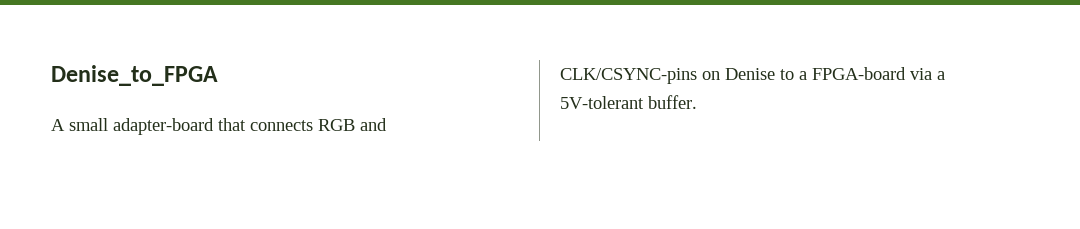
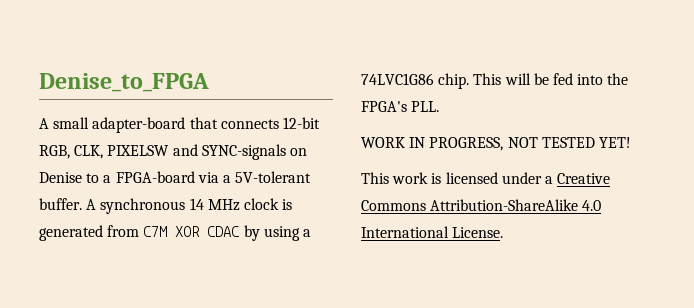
- A small adapter-board that connects RGB and CLK/CSYNC-pins on Denise to a FPGA-board via a 5V-tolerant buffer.
+ A small adapter-board that connects 12-bit RGB, CLK, PIXELSW and SYNC-signals on Denise to a FPGA-board via a 5V-tolerant buffer.
+ A synchronous 14 MHz clock is generated from C7M XOR CDAC by using a 74LVC1G86 chip. This will be fed into the FPGA's PLL.
+ WORK IN PROGRESS, NOT TESTED YET!
+ This work is licensed under a Creative Commons Attribution-ShareAlike 4.0 International License.

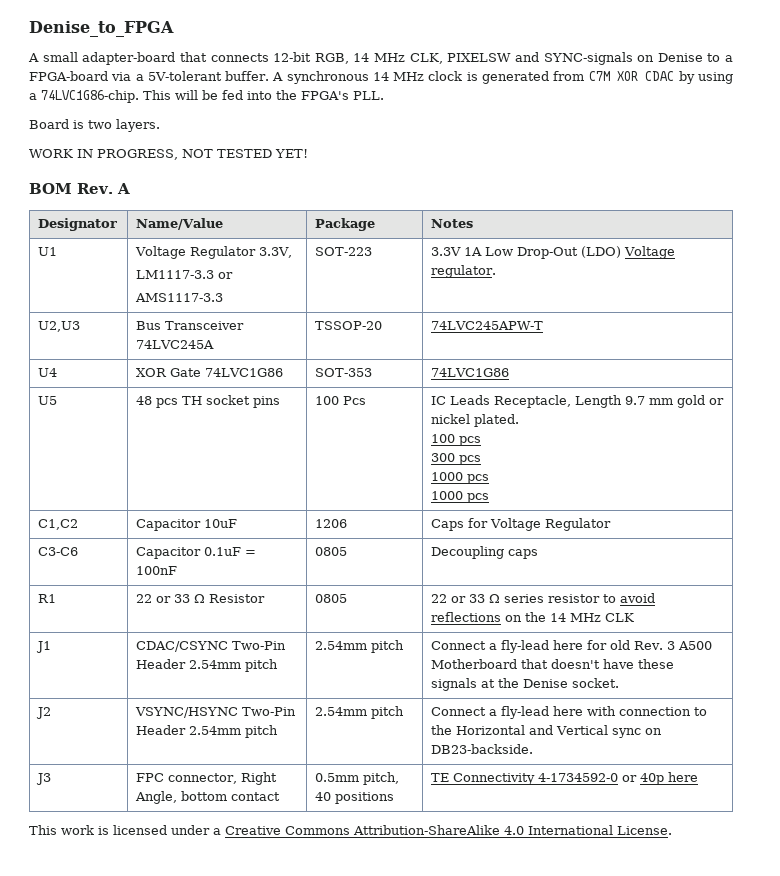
- A small adapter-board that connects 12-bit RGB, CLK, PIXELSW and SYNC-signals on Denise to a FPGA-board via a 5V-tolerant buffer.
+ A small adapter-board that connects 12-bit RGB, 14 MHz CLK, PIXELSW and SYNC-signals on Denise to a FPGA-board via a 5V-tolerant buffer.
- A synchronous 14 MHz clock is generated from C7M XOR CDAC by using a 74LVC1G86 chip.
+ A synchronous 14 MHz clock is generated from C7M XOR CDAC by using a 74LVC1G86-chip.
+ Board is two layers.
+ BOM Rev. A
+ Designator | Name/Value | Package | Notes
+ U1 | Voltage Regulator 3.3V,
+ LM1117-3.3 or
+ AMS1117-3.3 | SOT-223 | 3.3V 1A Low Drop-Out (LDO) Voltage regulator.
+ U2,U3 | Bus Transceiver 74LVC245A | TSSOP-20 | 74LVC245APW-T
+ U4 | XOR Gate 74LVC1G86 | SOT-353 | 74LVC1G86
+ U5 | 48 pcs TH socket pins | 100 Pcs | IC Leads Receptacle, Length 9.7 mm gold or nickel plated.
+ 100 pcs
+ 300 pcs
+ 1000 pcs
+ 1000 pcs
+ C1,C2 | Capacitor 10uF | 1206 | Caps for Voltage Regulator
+ C3-C6 | Capacitor 0.1uF = 100nF | 0805 | Decoupling caps
+ R1 | 22 or 33 Ω Resistor | 0805 | 22 or 33 Ω series resistor to avoid reflections on the 14 MHz CLK
+ J1 | CDAC/CSYNC Two-Pin Header 2.54mm pitch | 2.54mm pitch | Connect a fly-lead here for old Rev. 3 A500 Motherboard that doesn't have these signals at the Denise socket.
+ J2 | VSYNC/HSYNC Two-Pin Header 2.54mm pitch | 2.54mm pitch | Connect a fly-lead here with connection to the Horizontal and Vertical sync on DB23-backside.
+ J3 | FPC connector, Right Angle, bottom contact | 0.5mm pitch, 40 positions | TE Connectivity 4-1734592-0 or 40p here

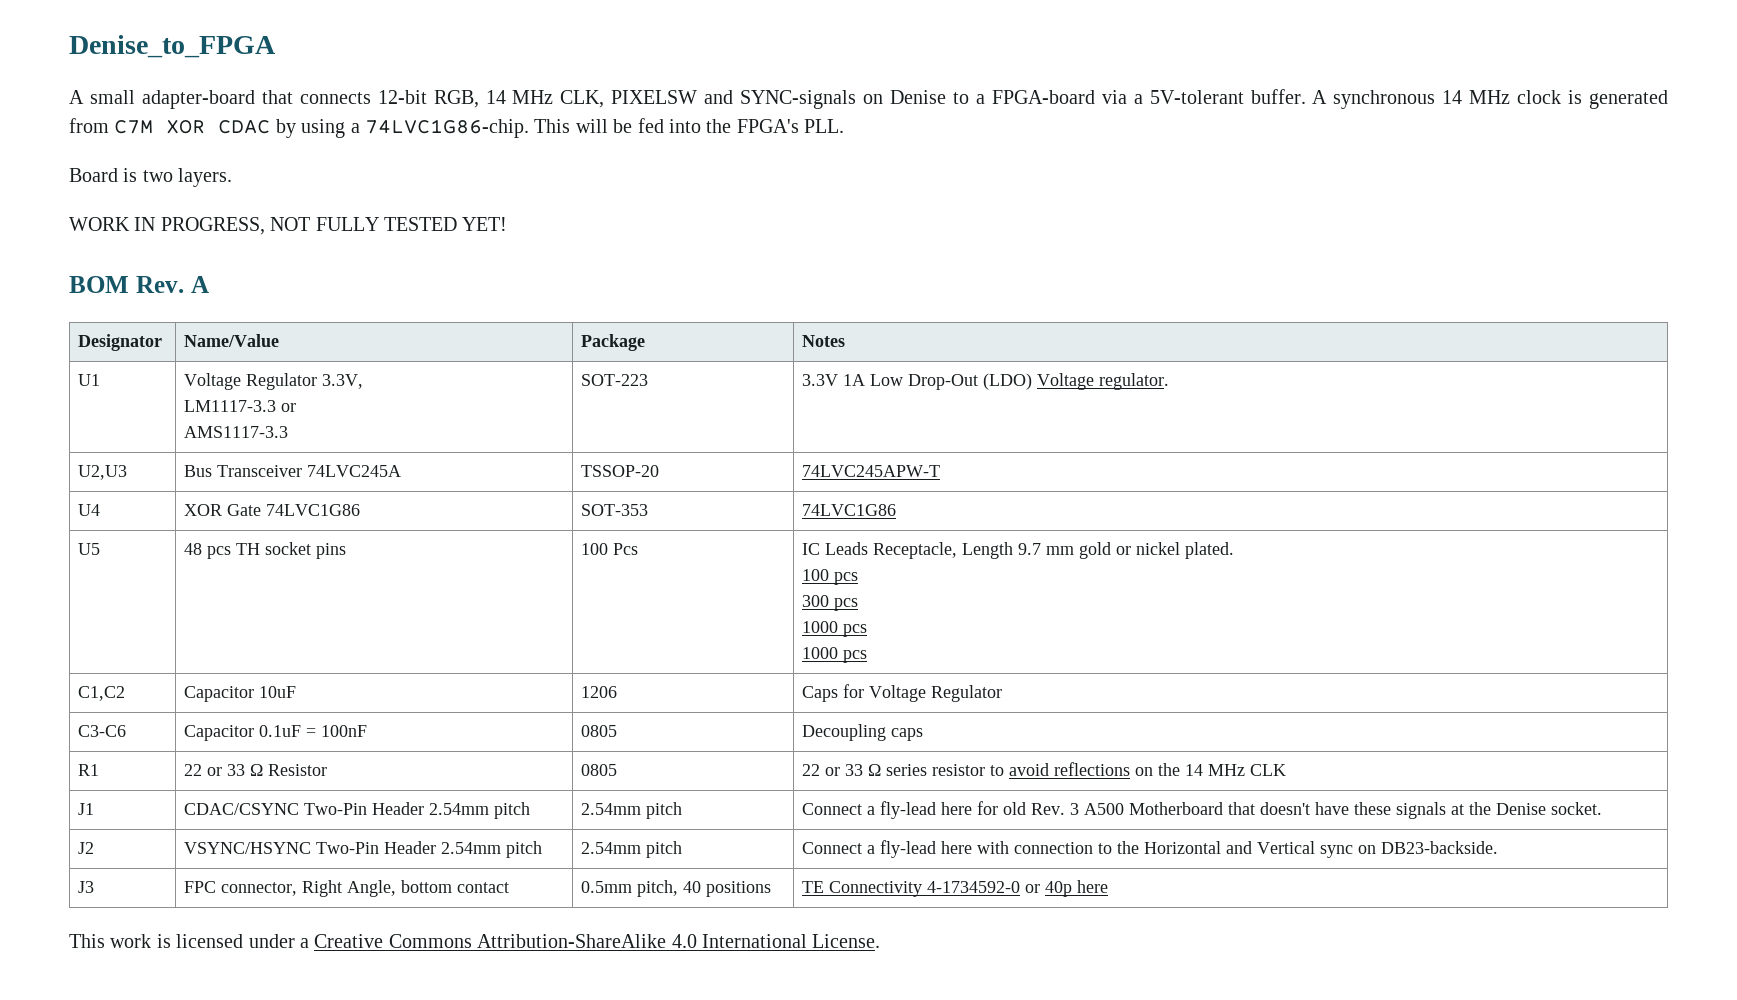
- WORK IN PROGRESS, NOT TESTED YET!
+ WORK IN PROGRESS, NOT FULLY TESTED YET!

